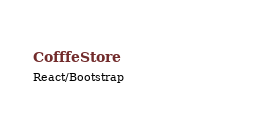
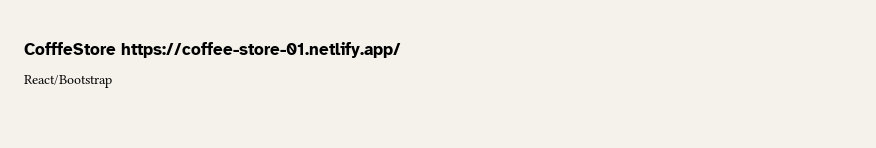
- CofffeStore
+ CofffeStore https://coffee-store-01.netlify.app/

